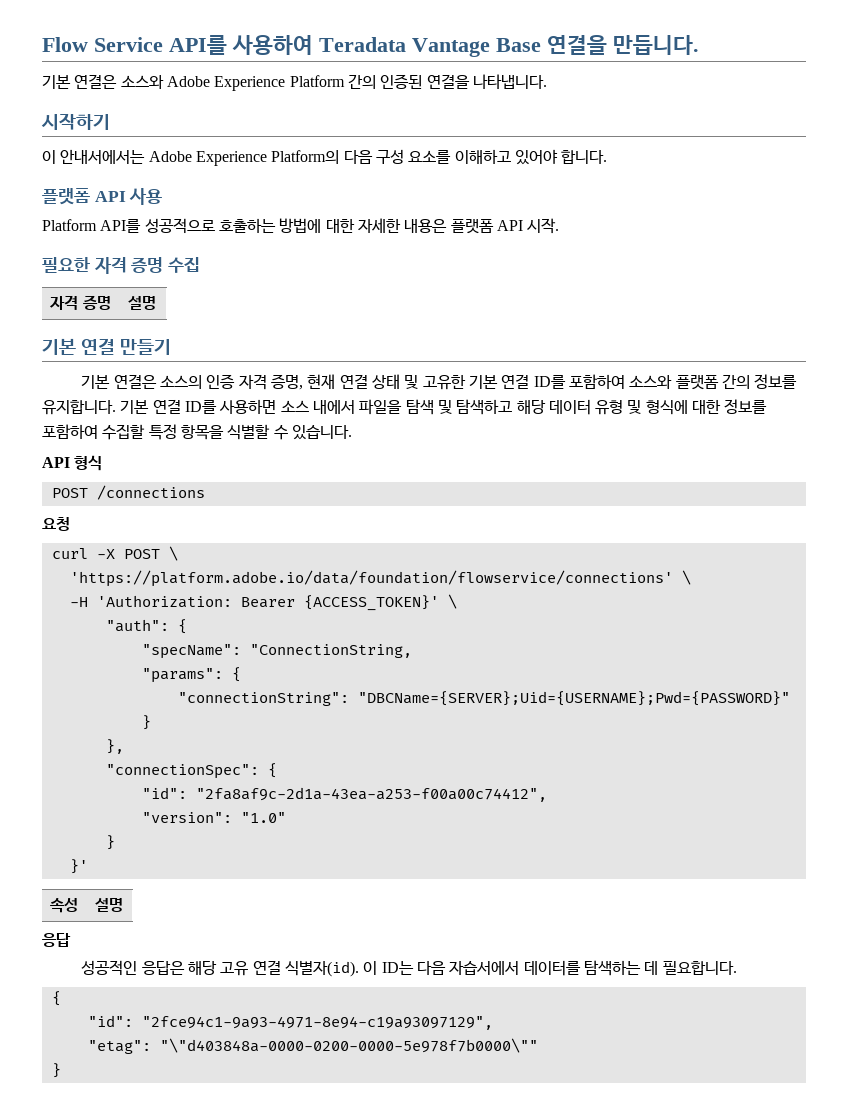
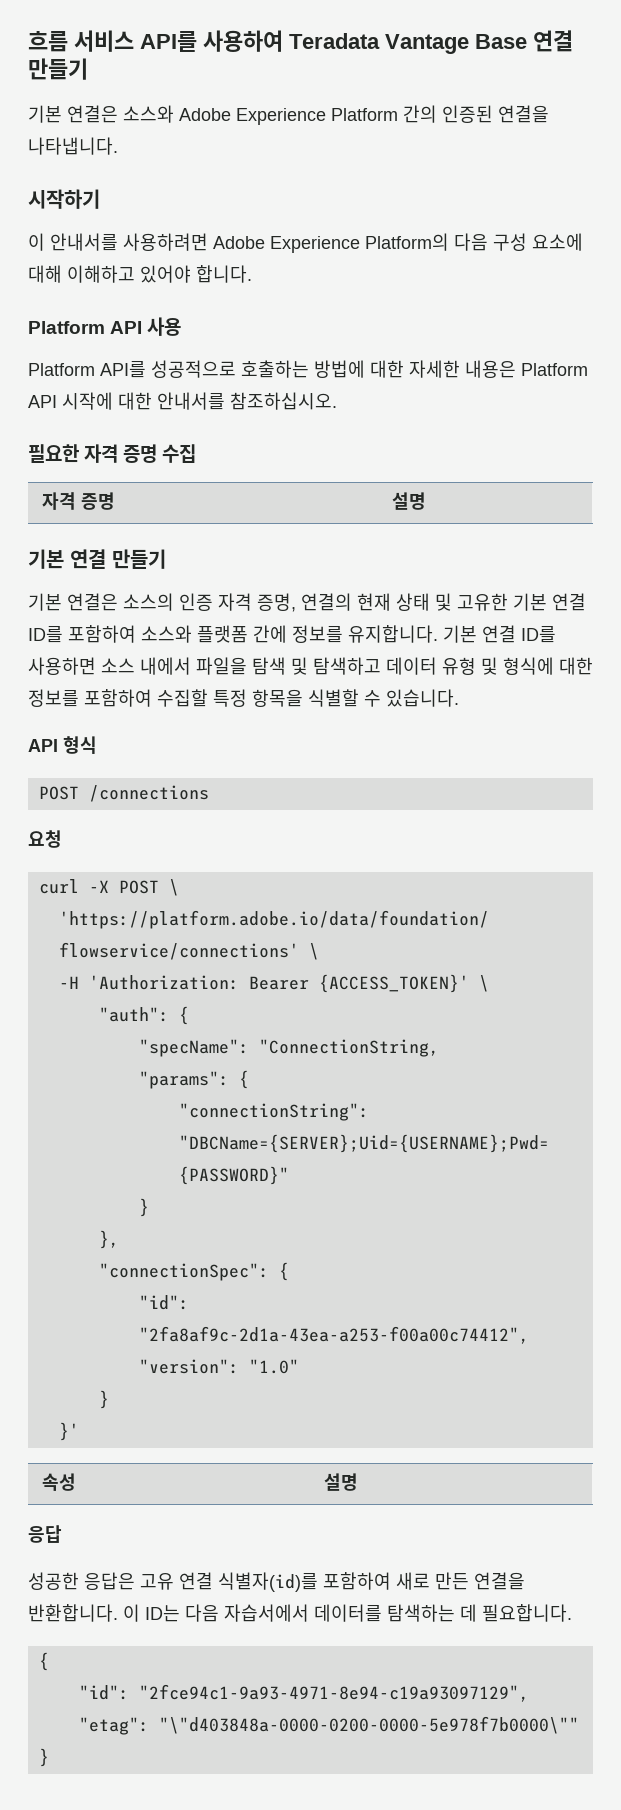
- Flow Service API를 사용하여 Teradata Vantage Base 연결을 만듭니다.
+ 흐름 서비스 API를 사용하여 Teradata Vantage Base 연결 만들기
- 이 안내서에서는 Adobe Experience Platform의 다음 구성 요소를 이해하고 있어야 합니다.
+ 이 안내서를 사용하려면 Adobe Experience Platform의 다음 구성 요소에 대해 이해하고 있어야 합니다.
- 플랫폼 API 사용
+ Platform API 사용
- Platform API를 성공적으로 호출하는 방법에 대한 자세한 내용은 플랫폼 API 시작.
+ Platform API를 성공적으로 호출하는 방법에 대한 자세한 내용은 Platform API 시작에 대한 안내서를 참조하십시오.
- 기본 연결은 소스의 인증 자격 증명, 현재 연결 상태 및 고유한 기본 연결 ID를 포함하여 소스와 플랫폼 간의 정보를 유지합니다.
+ 기본 연결은 소스의 인증 자격 증명, 연결의 현재 상태 및 고유한 기본 연결 ID를 포함하여 소스와 플랫폼 간에 정보를 유지합니다.
- 기본 연결 ID를 사용하면 소스 내에서 파일을 탐색 및 탐색하고 해당 데이터 유형 및 형식에 대한 정보를 포함하여 수집할 특정 항목을 식별할 수 있습니다.
+ 기본 연결 ID를 사용하면 소스 내에서 파일을 탐색 및 탐색하고 데이터 유형 및 형식에 대한 정보를 포함하여 수집할 특정 항목을 식별할 수 있습니다.
- 성공적인 응답은 해당 고유 연결 식별자(id).
+ 성공한 응답은 고유 연결 식별자(id)를 포함하여 새로 만든 연결을 반환합니다.

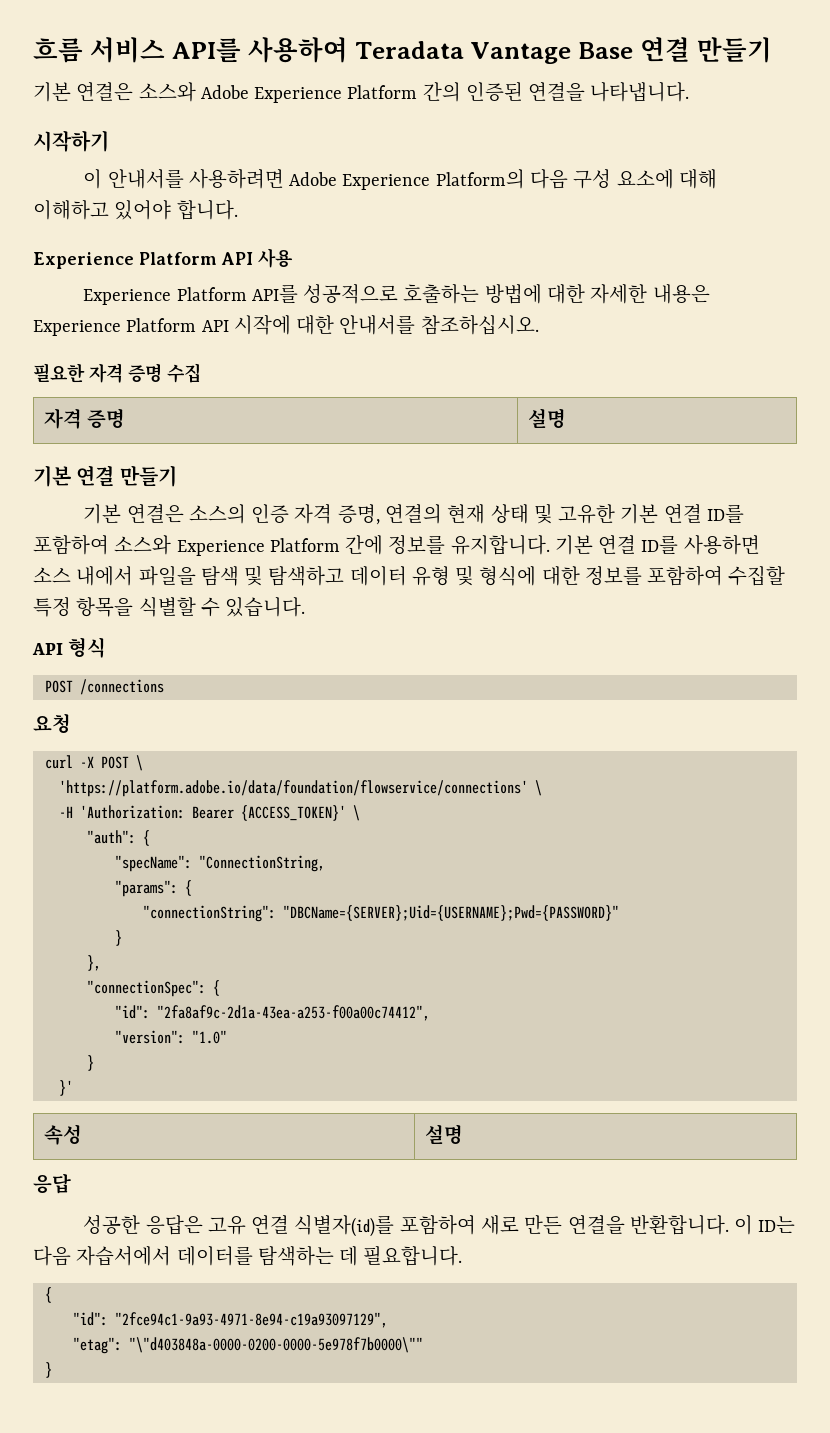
- Platform API 사용
+ Experience Platform API 사용
- Platform API를 성공적으로 호출하는 방법에 대한 자세한 내용은 Platform API 시작에 대한 안내서를 참조하십시오.
+ Experience Platform API를 성공적으로 호출하는 방법에 대한 자세한 내용은 Experience Platform API 시작에 대한 안내서를 참조하십시오.
- 기본 연결은 소스의 인증 자격 증명, 연결의 현재 상태 및 고유한 기본 연결 ID를 포함하여 소스와 플랫폼 간에 정보를 유지합니다.
+ 기본 연결은 소스의 인증 자격 증명, 연결의 현재 상태 및 고유한 기본 연결 ID를 포함하여 소스와 Experience Platform 간에 정보를 유지합니다.

